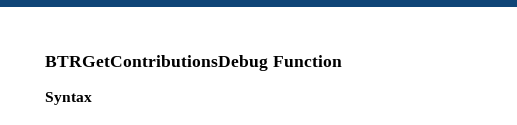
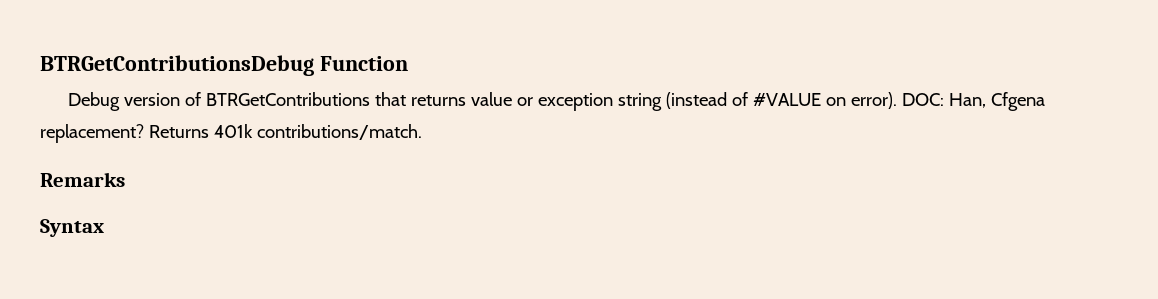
+ Debug version of BTRGetContributions that returns value or exception string (instead of #VALUE on error). DOC: Han, Cfgena replacement? Returns 401k contributions/match.
+ Remarks

